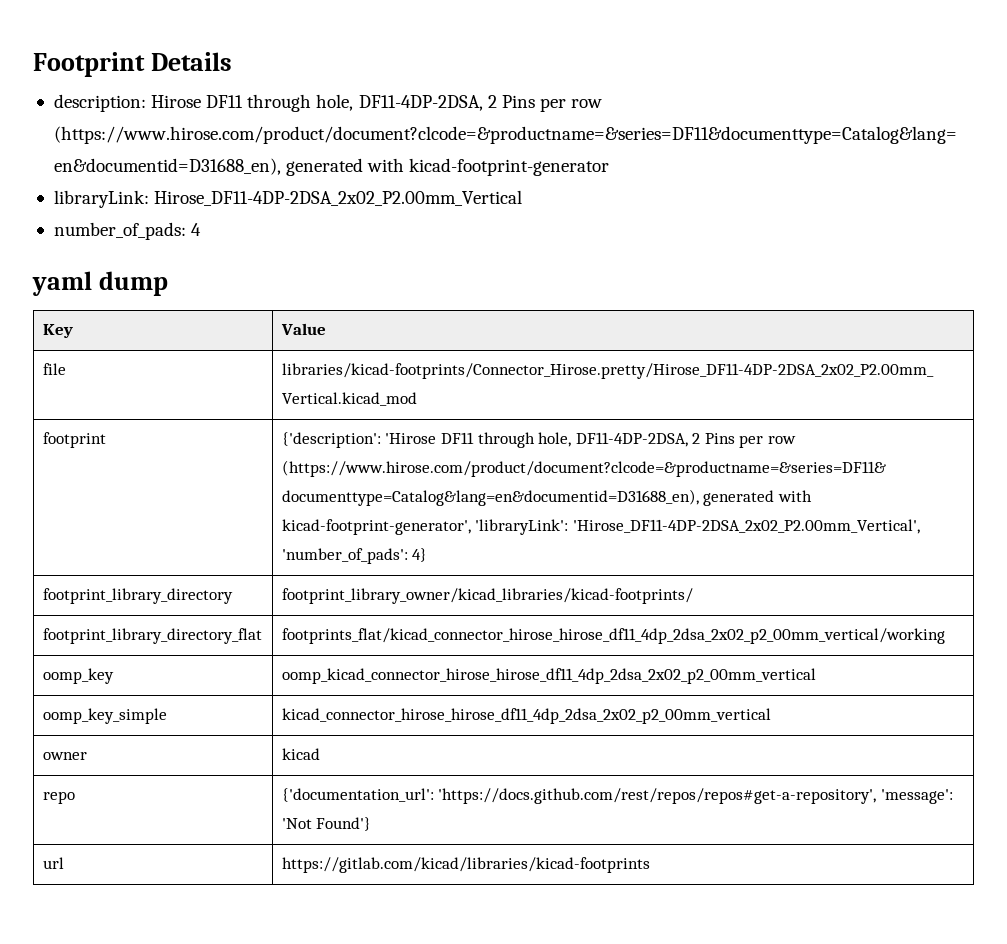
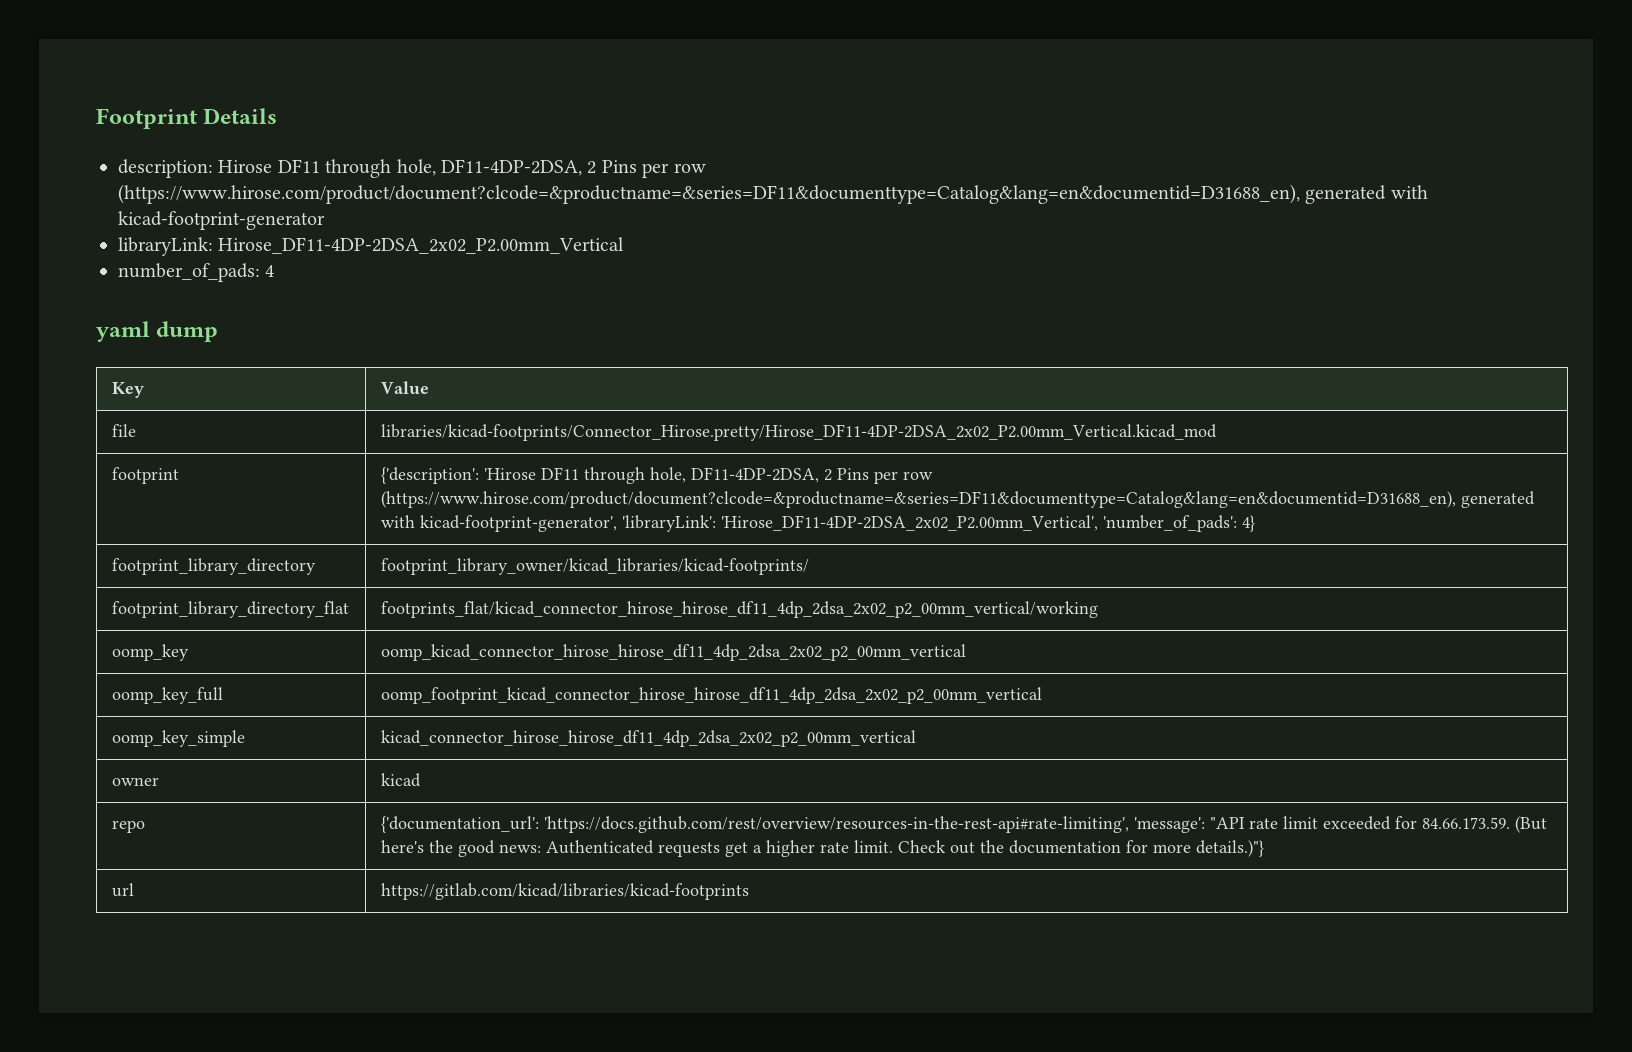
+ oomp_key_full | oomp_footprint_kicad_connector_hirose_hirose_df11_4dp_2dsa_2x02_p2_00mm_vertical
- repo | {'documentation_url': 'https://docs.github.com/rest/repos/repos#get-a-repository', 'message': 'Not Found'}
+ repo | {'documentation_url': 'https://docs.github.com/rest/overview/resources-in-the-rest-api#rate-limiting', 'message': "API rate limit exceeded for 84.66.173.59. (But here's the good news: Authenticated requests get a higher rate limit. Check out the documentation for more details.)"}

